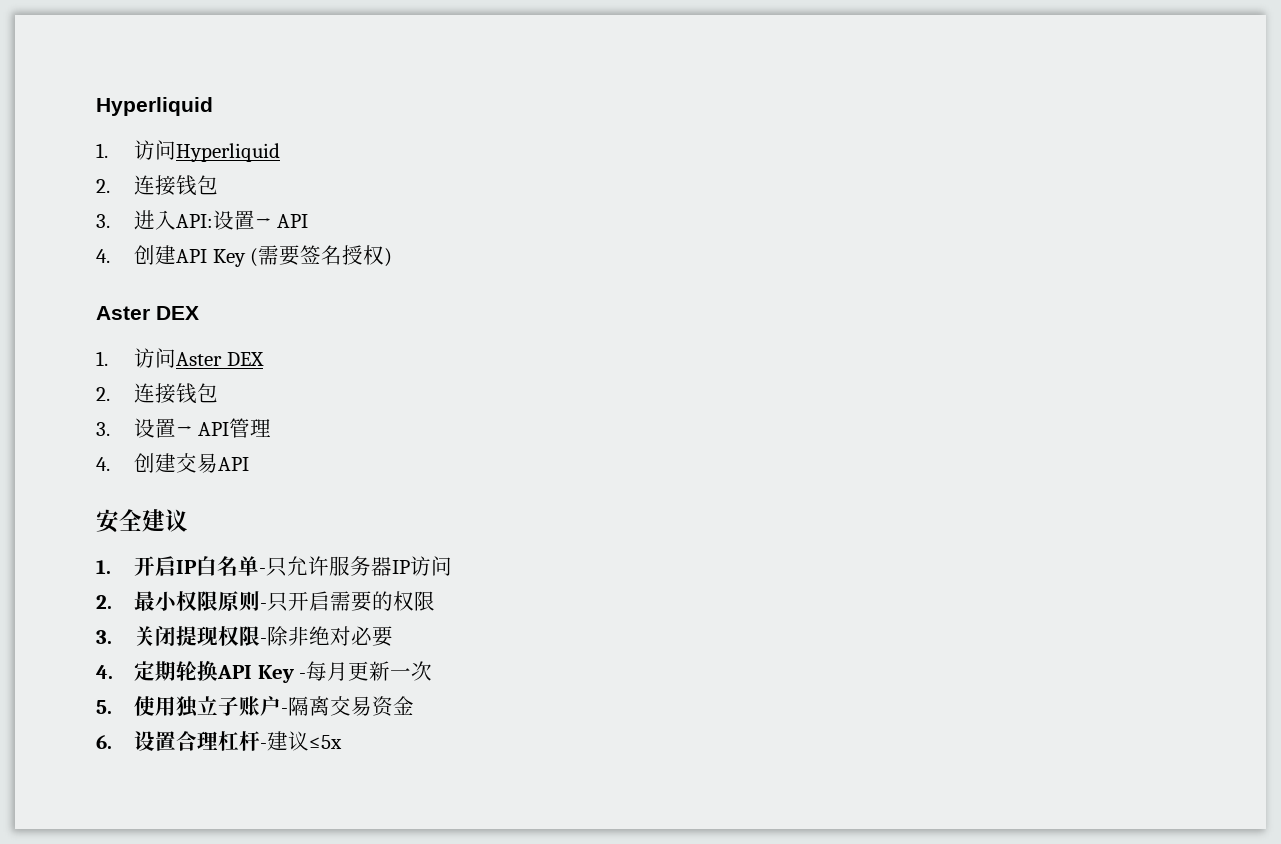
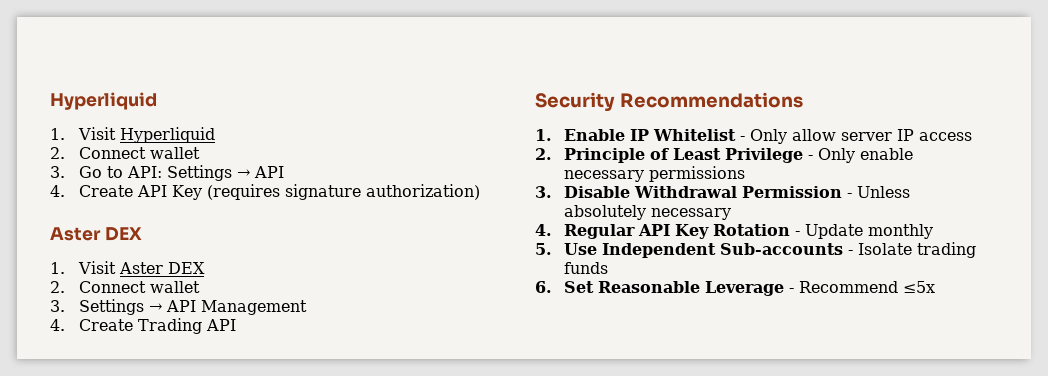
- 1.访问Hyperliquid
- 2.连接钱包
- 3.进入API:设置→ API
+ 1. Visit Hyperliquid
+ 2. Connect wallet
+ 3. Go to API: Settings → API
- 4.创建API Key (需要签名授权)
+ 4. Create API Key (requires signature authorization)
- 1.访问Aster DEX
- 2.连接钱包
- 3.设置→ API管理
- 4.创建交易API
- 安全建议
- 1.开启IP白名单-只允许服务器IP访问
- 2.最小权限原则-只开启需要的权限
- 3.关闭提现权限-除非绝对必要
- 4.定期轮换API Key -每月更新一次
- 5.使用独立子账户-隔离交易资金
- 6.设置合理杠杆-建议≤5x
+ 1. Visit Aster DEX
+ 2. Connect wallet
+ 3. Settings → API Management
+ 4. Create Trading API
+ Security Recommendations
+ 1. Enable IP Whitelist - Only allow server IP access
+ 2. Principle of Least Privilege - Only enable necessary permissions
+ 3. Disable Withdrawal Permission - Unless absolutely necessary
+ 4. Regular API Key Rotation - Update monthly
+ 5. Use Independent Sub-accounts - Isolate trading funds
+ 6. Set Reasonable Leverage - Recommend ≤5x

